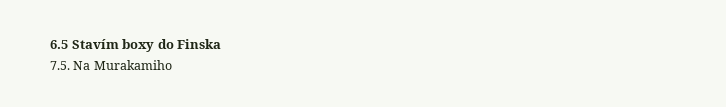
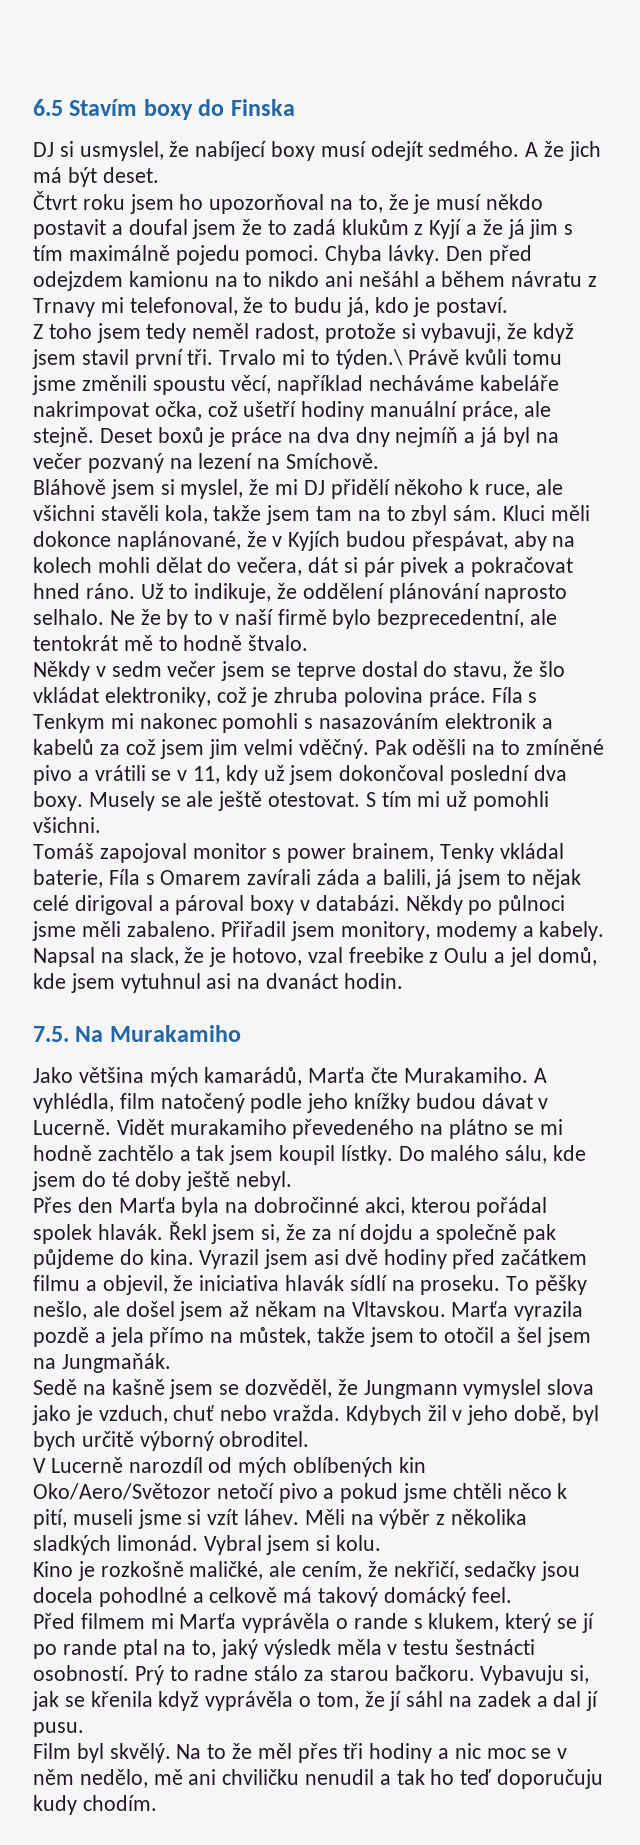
+ DJ si usmyslel, že nabíjecí boxy musí odejít sedmého. A že jich má být deset.
+ Čtvrt roku jsem ho upozorňoval na to, že je musí někdo postavit a doufal jsem že to zadá klukům z Kyjí a že já jim s tím maximálně pojedu pomoci. Chyba lávky. Den před odejzdem kamionu na to nikdo ani nešáhl a během návratu z Trnavy mi telefonoval, že to budu já, kdo je postaví.
+ Z toho jsem tedy neměl radost, protože si vybavuji, že když jsem stavil první tři. Trvalo mi to týden.\ Právě kvůli tomu jsme změnili spoustu věcí, například necháváme kabeláře nakrimpovat očka, což ušetří hodiny manuální práce, ale stejně. Deset boxů je práce na dva dny nejmíň a já byl na večer pozvaný na lezení na Smíchově.
+ Bláhově jsem si myslel, že mi DJ přidělí někoho k ruce, ale všichni stavěli kola, takže jsem tam na to zbyl sám. Kluci měli dokonce naplánované, že v Kyjích budou přespávat, aby na kolech mohli dělat do večera, dát si pár pivek a pokračovat hned ráno. Už to indikuje, že oddělení plánování naprosto selhalo. Ne že by to v naší firmě bylo bezprecedentní, ale tentokrát mě to hodně štvalo.
+ Někdy v sedm večer jsem se teprve dostal do stavu, že šlo vkládat elektroniky, což je zhruba polovina práce. Fíla s Tenkym mi nakonec pomohli s nasazováním elektronik a kabelů za což jsem jim velmi vděčný. Pak oděšli na to zmíněné pivo a vrátili se v 11, kdy už jsem dokončoval poslední dva boxy. Musely se ale ještě otestovat. S tím mi už pomohli všichni.
+ Tomáš zapojoval monitor s power brainem, Tenky vkládal baterie, Fíla s Omarem zavírali záda a balili, já jsem to nějak celé dirigoval a pároval boxy v databázi. Někdy po půlnoci jsme měli zabaleno. Přiřadil jsem monitory, modemy a kabely. Napsal na slack, že je hotovo, vzal freebike z Oulu a jel domů, kde jsem vytuhnul asi na dvanáct hodin.
  7.5. Na Murakamiho
+ Jako většina mých kamarádů, Marťa čte Murakamiho. A vyhlédla, film natočený podle jeho knížky budou dávat v Lucerně. Vidět murakamiho převedeného na plátno se mi hodně zachtělo a tak jsem koupil lístky. Do malého sálu, kde jsem do té doby ještě nebyl.
+ Přes den Marťa byla na dobročinné akci, kterou pořádal spolek hlavák. Řekl jsem si, že za ní dojdu a společně pak půjdeme do kina. Vyrazil jsem asi dvě hodiny před začátkem filmu a objevil, že iniciativa hlavák sídlí na proseku. To pěšky nešlo, ale došel jsem až někam na Vltavskou. Marťa vyrazila pozdě a jela přímo na můstek, takže jsem to otočil a šel jsem na Jungmaňák.
+ Sedě na kašně jsem se dozvěděl, že Jungmann vymyslel slova jako je vzduch, chuť nebo vražda. Kdybych žil v jeho době, byl bych určitě výborný obroditel.
+ V Lucerně narozdíl od mých oblíbených kin Oko/Aero/Světozor netočí pivo a pokud jsme chtěli něco k pití, museli jsme si vzít láhev. Měli na výběr z několika sladkých limonád. Vybral jsem si kolu.
+ Kino je rozkošně maličké, ale cením, že nekřičí, sedačky jsou docela pohodlné a celkově má takový domácký feel.
+ Před filmem mi Marťa vyprávěla o rande s klukem, který se jí po rande ptal na to, jaký výsledk měla v testu šestnácti osobností. Prý to radne stálo za starou bačkoru. Vybavuju si, jak se křenila když vyprávěla o tom, že jí sáhl na zadek a dal jí pusu.
+ Film byl skvělý. Na to že měl přes tři hodiny a nic moc se v něm nedělo, mě ani chviličku nenudil a tak ho teď doporučuju kudy chodím.

